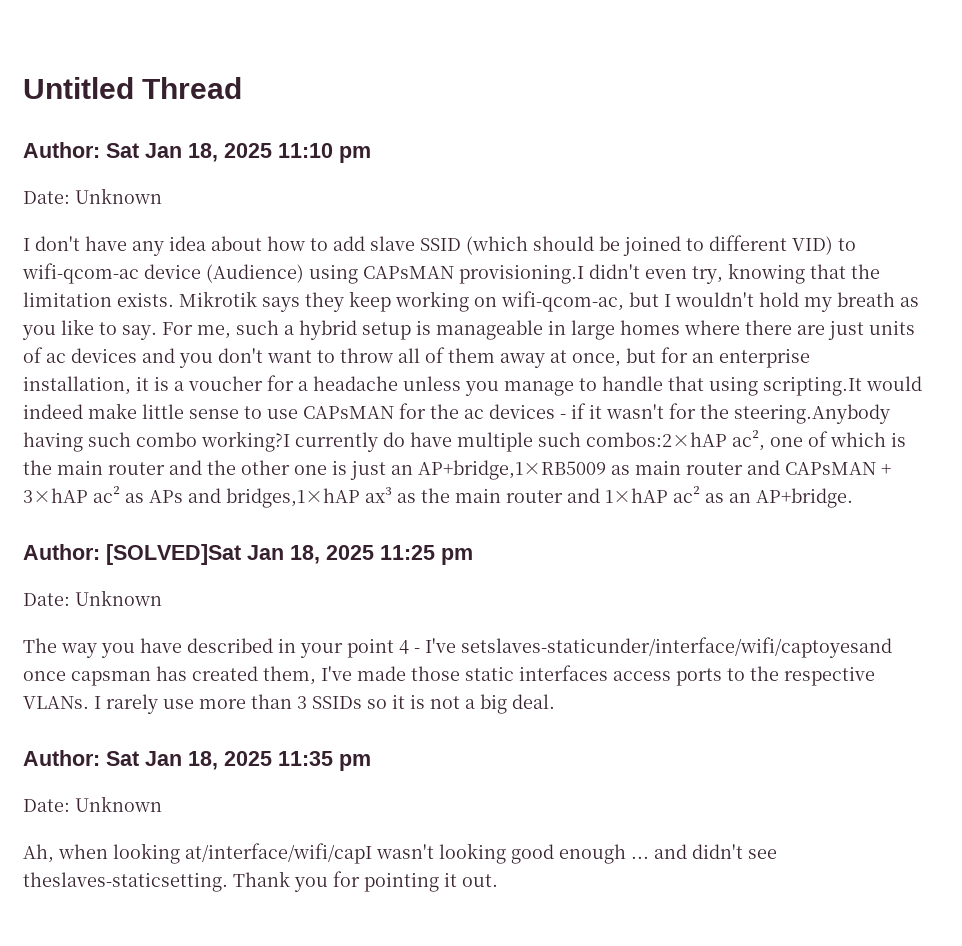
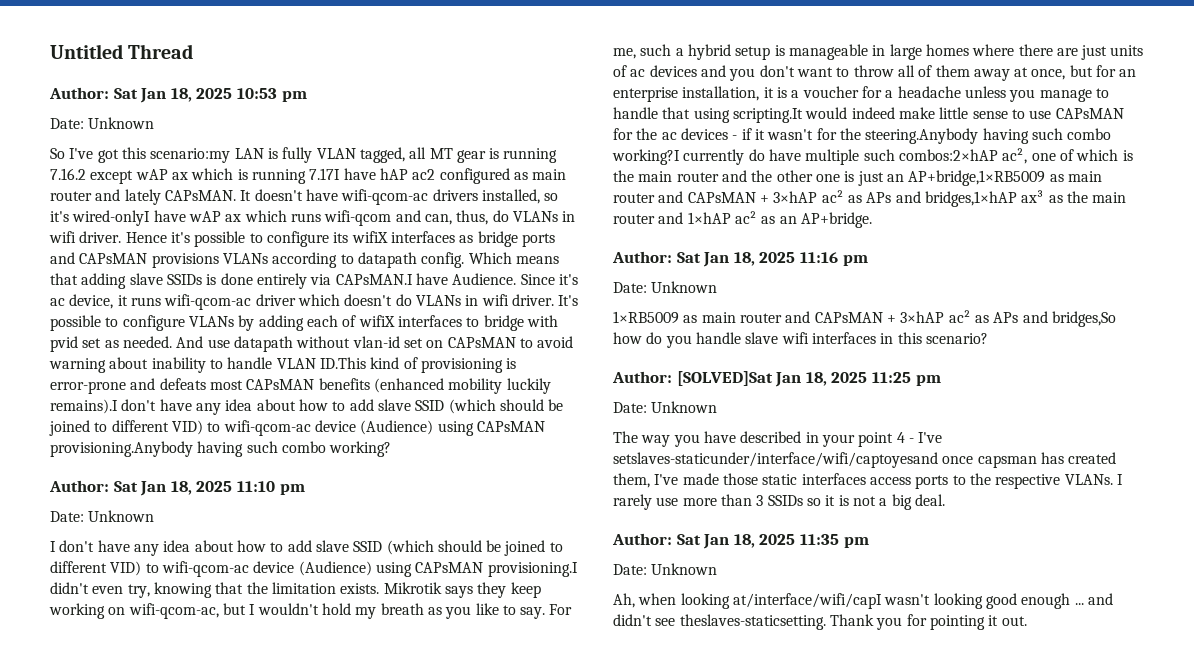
+ Author: Sat Jan 18, 2025 10:53 pm
+ Date: Unknown
+ So I've got this scenario:my LAN is fully VLAN tagged, all MT gear is running 7.16.2 except wAP ax which is running 7.17I have hAP ac2 configured as main router and lately CAPsMAN. It doesn't have wifi-qcom-ac drivers installed, so it's wired-onlyI have wAP ax which runs wifi-qcom and can, thus, do VLANs in wifi driver. Hence it's possible to configure its wifiX interfaces as bridge ports and CAPsMAN provisions VLANs according to datapath config. Which means that adding slave SSIDs is done entirely via CAPsMAN.I have Audience. Since it's ac device, it runs wifi-qcom-ac driver which doesn't do VLANs in wifi driver. It's possible to configure VLANs by adding each of wifiX interfaces to bridge with pvid set as needed. And use datapath without vlan-id set on CAPsMAN to avoid warning about inability to handle VLAN ID.This kind of provisioning is error-prone and defeats most CAPsMAN benefits (enhanced mobility luckily remains).I don't have any idea about how to add slave SSID (which should be joined to different VID) to wifi-qcom-ac device (Audience) using CAPsMAN provisioning.Anybody having such combo working?
+ Author: Sat Jan 18, 2025 11:16 pm
+ Date: Unknown
+ 1×RB5009 as main router and CAPsMAN + 3×hAP ac² as APs and bridges,So how do you handle slave wifi interfaces in this scenario?

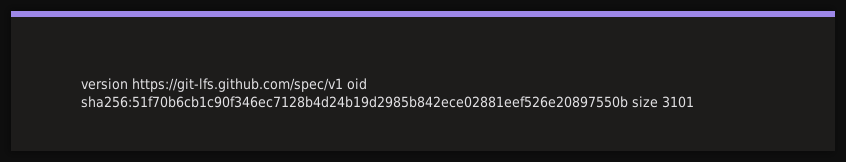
- Untitled Thread
- Author: Sat Jan 18, 2025 10:53 pm
- Date: Unknown
- So I've got this scenario:my LAN is fully VLAN tagged, all MT gear is running 7.16.2 except wAP ax which is running 7.17I have hAP ac2 configured as main router and lately CAPsMAN. It doesn't have wifi-qcom-ac drivers installed, so it's wired-onlyI have wAP ax which runs wifi-qcom and can, thus, do VLANs in wifi driver. Hence it's possible to configure its wifiX interfaces as bridge ports and CAPsMAN provisions VLANs according to datapath config. Which means that adding slave SSIDs is done entirely via CAPsMAN.I have Audience. Since it's ac device, it runs wifi-qcom-ac driver which doesn't do VLANs in wifi driver. It's possible to configure VLANs by adding each of wifiX interfaces to bridge with pvid set as needed. And use datapath without vlan-id set on CAPsMAN to avoid warning about inability to handle VLAN ID.This kind of provisioning is error-prone and defeats most CAPsMAN benefits (enhanced mobility luckily remains).I don't have any idea about how to add slave SSID (which should be joined to different VID) to wifi-qcom-ac device (Audience) using CAPsMAN provisioning.Anybody having such combo working?
- Author: Sat Jan 18, 2025 11:10 pm
- Date: Unknown
- I don't have any idea about how to add slave SSID (which should be joined to different VID) to wifi-qcom-ac device (Audience) using CAPsMAN provisioning.I didn't even try, knowing that the limitation exists. Mikrotik says they keep working on wifi-qcom-ac, but I wouldn't hold my breath as you like to say. For me, such a hybrid setup is manageable in large homes where there are just units of ac devices and you don't want to throw all of them away at once, but for an enterprise installation, it is a voucher for a headache unless you manage to handle that using scripting.It would indeed make little sense to use CAPsMAN for the ac devices - if it wasn't for the steering.Anybody having such combo working?I currently do have multiple such combos:2×hAP ac², one of which is the main router and the other one is just an AP+bridge,1×RB5009 as main router and CAPsMAN + 3×hAP ac² as APs and bridges,1×hAP ax³ as the main router and 1×hAP ac² as an AP+bridge.
- Author: Sat Jan 18, 2025 11:16 pm
- Date: Unknown
- 1×RB5009 as main router and CAPsMAN + 3×hAP ac² as APs and bridges,So how do you handle slave wifi interfaces in this scenario?
- Author: [SOLVED]Sat Jan 18, 2025 11:25 pm
- Date: Unknown
- The way you have described in your point 4 - I've setslaves-staticunder/interface/wifi/captoyesand once capsman has created them, I've made those static interfaces access ports to the respective VLANs. I rarely use more than 3 SSIDs so it is not a big deal.
- Author: Sat Jan 18, 2025 11:35 pm
- Date: Unknown
- Ah, when looking at/interface/wifi/capI wasn't looking good enough ... and didn't see theslaves-staticsetting. Thank you for pointing it out.
+ version https://git-lfs.github.com/spec/v1 oid sha256:51f70b6cb1c90f346ec7128b4d24b19d2985b842ece02881eef526e20897550b size 3101

